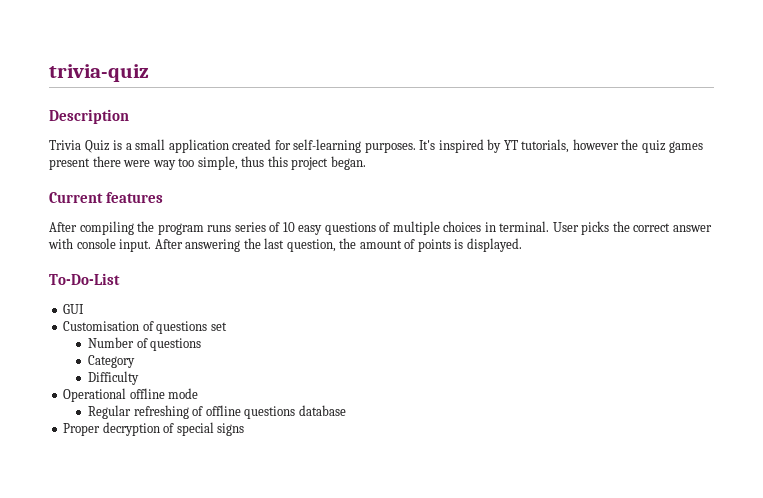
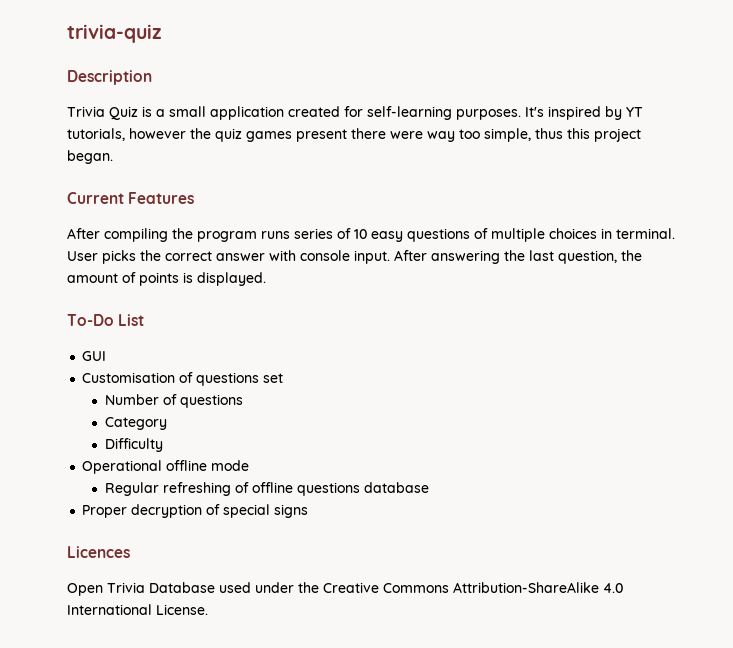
- Current features
+ Current Features
- To-Do-List
+ To-Do List
+ Licences
+ Open Trivia Database used under the Creative Commons Attribution-ShareAlike 4.0 International License.

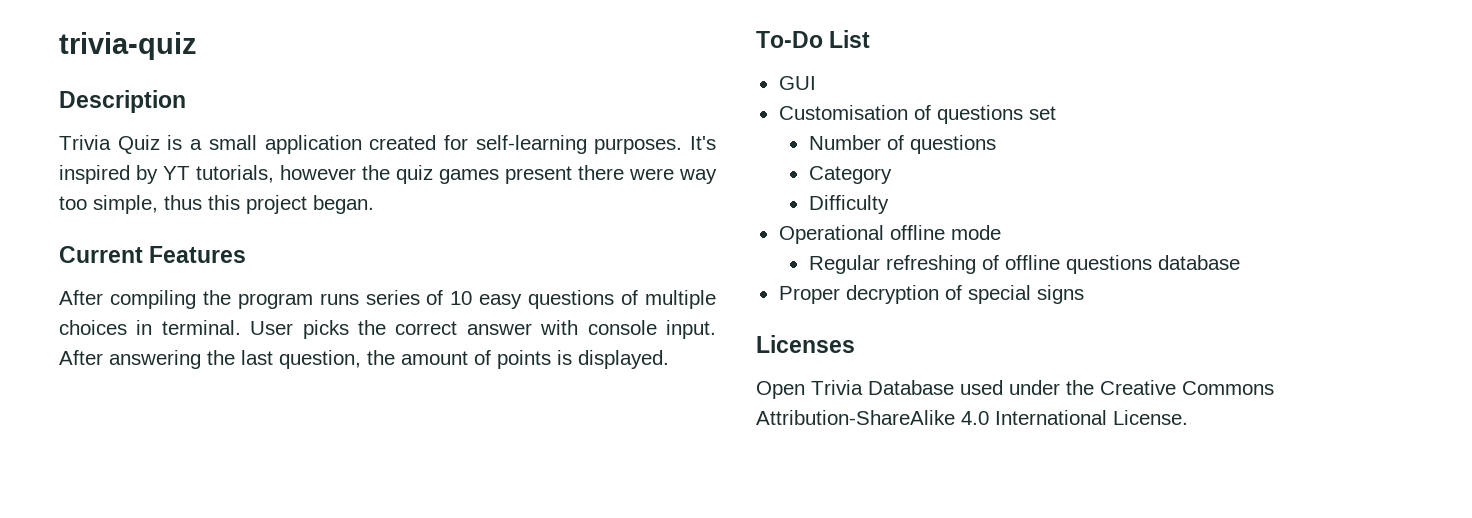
- Licences
+ Licenses

